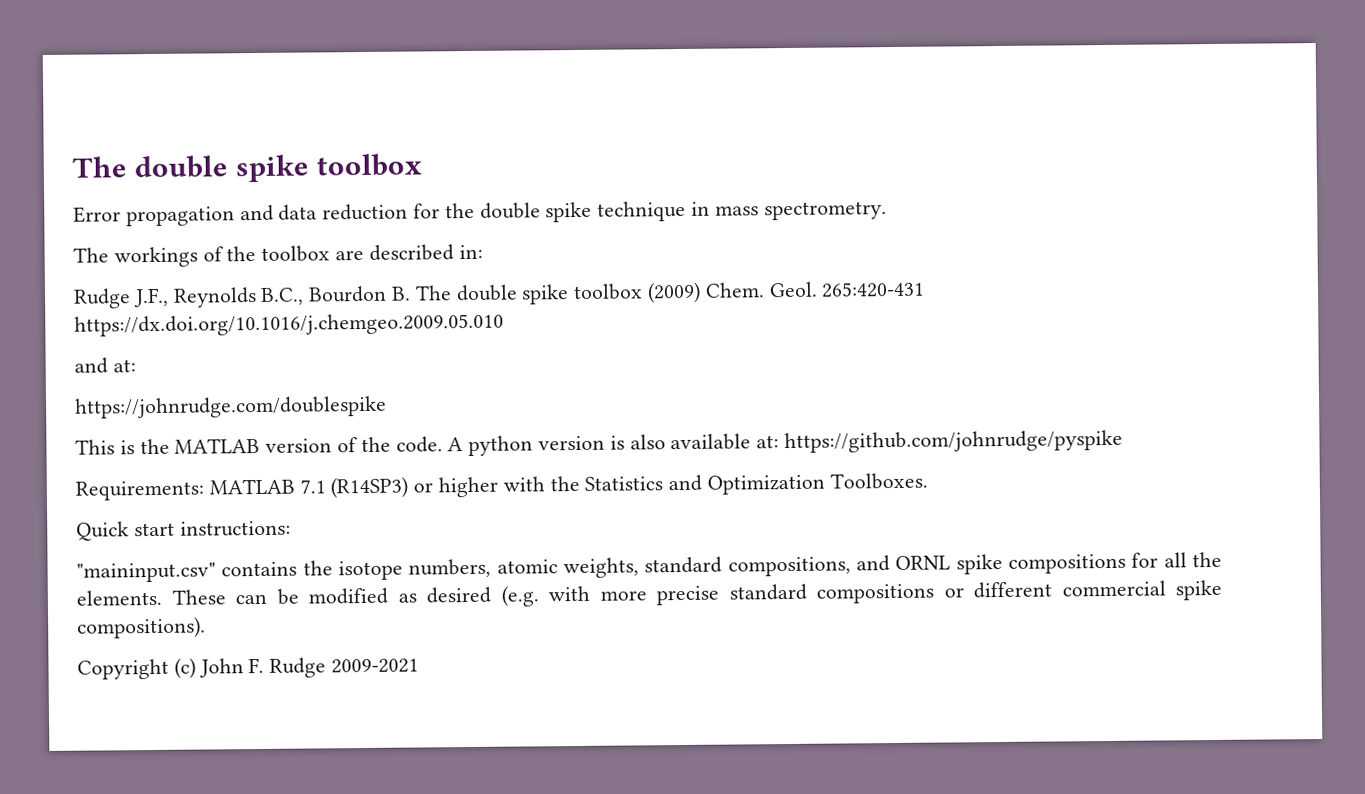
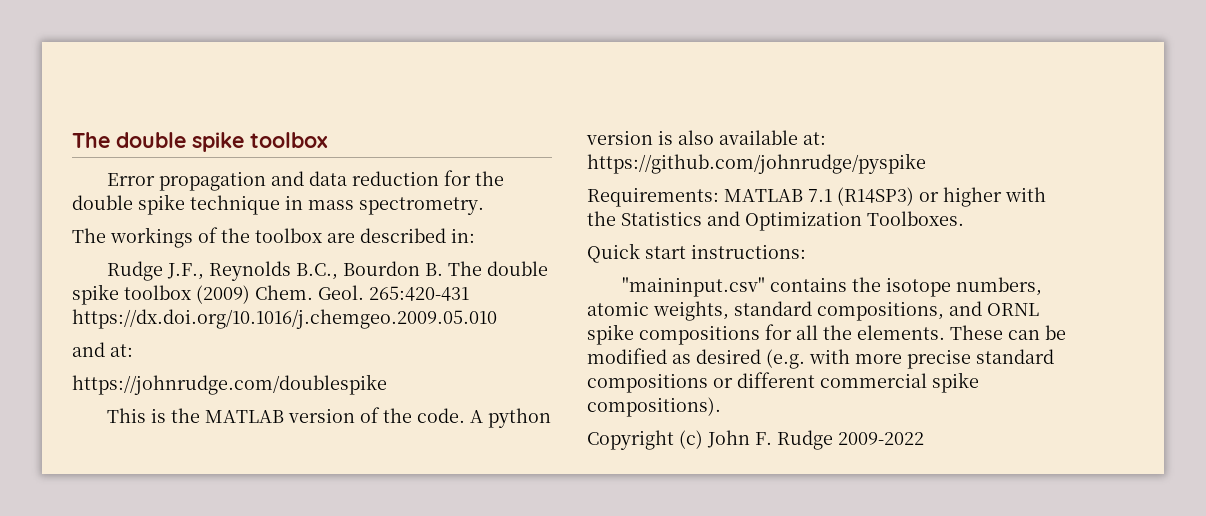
- Copyright (c) John F. Rudge 2009-2021
+ Copyright (c) John F. Rudge 2009-2022

